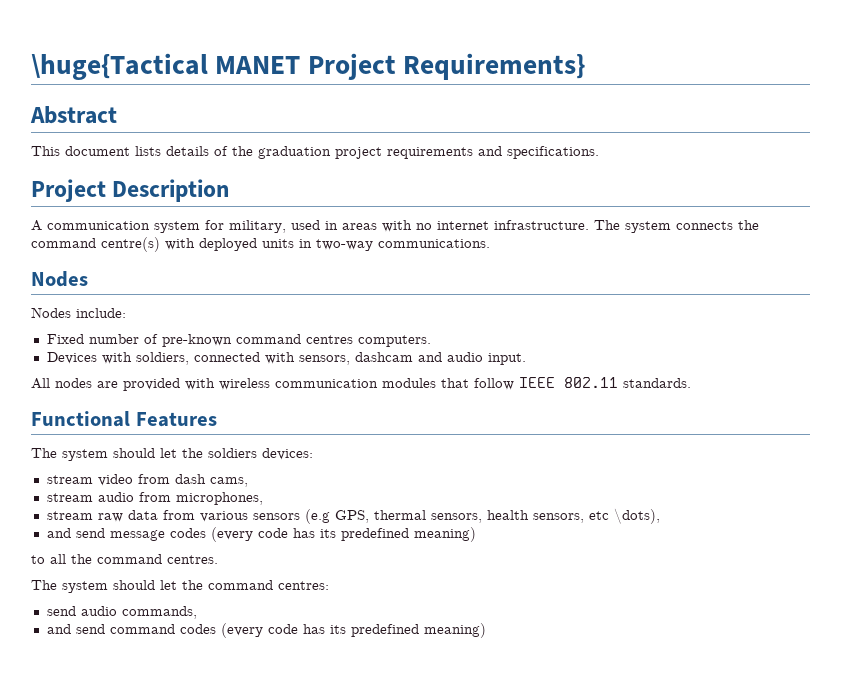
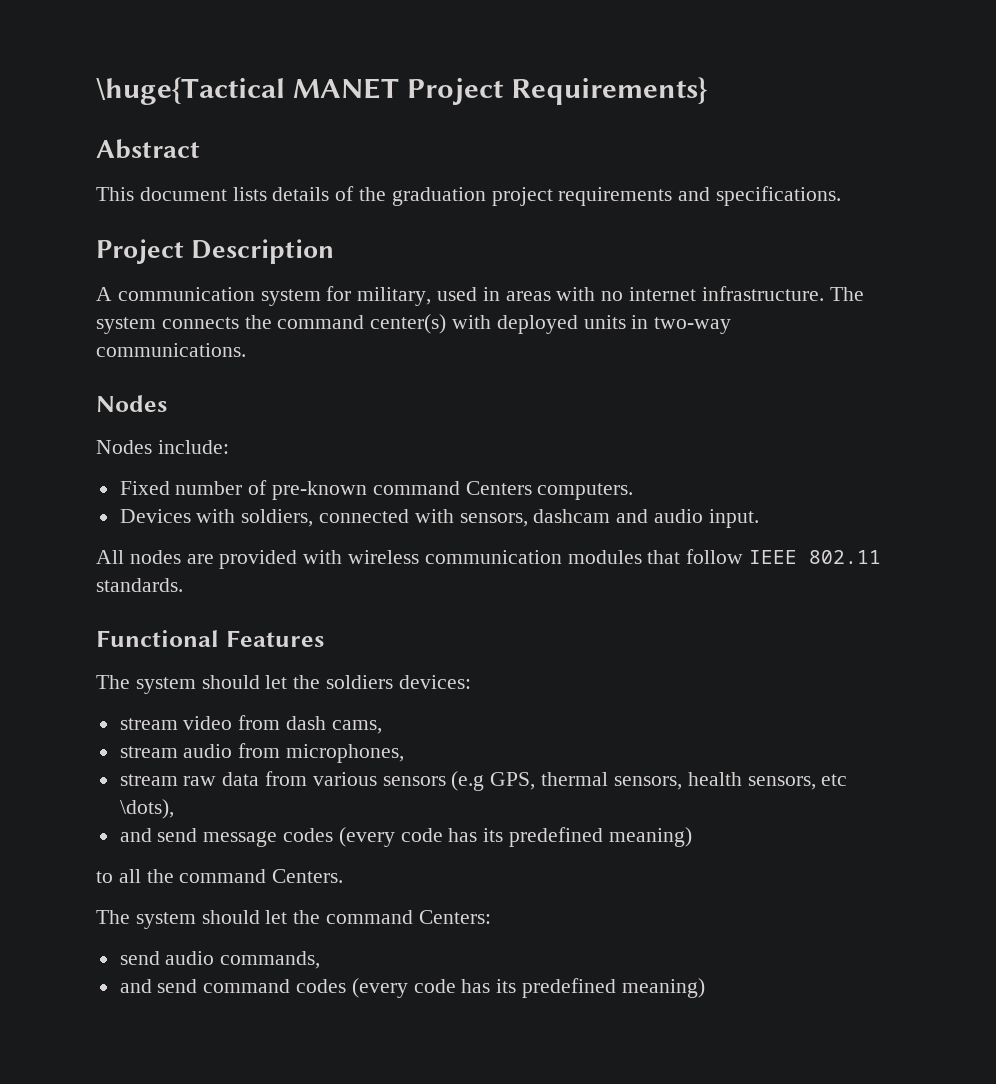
- The system connects the command centre(s) with deployed units in two-way communications.
+ The system connects the command center(s) with deployed units in two-way communications.
- Fixed number of pre-known command centres computers.
+ Fixed number of pre-known command Centers computers.
- to all the command centres.
+ to all the command Centers.
- The system should let the command centres:
+ The system should let the command Centers:

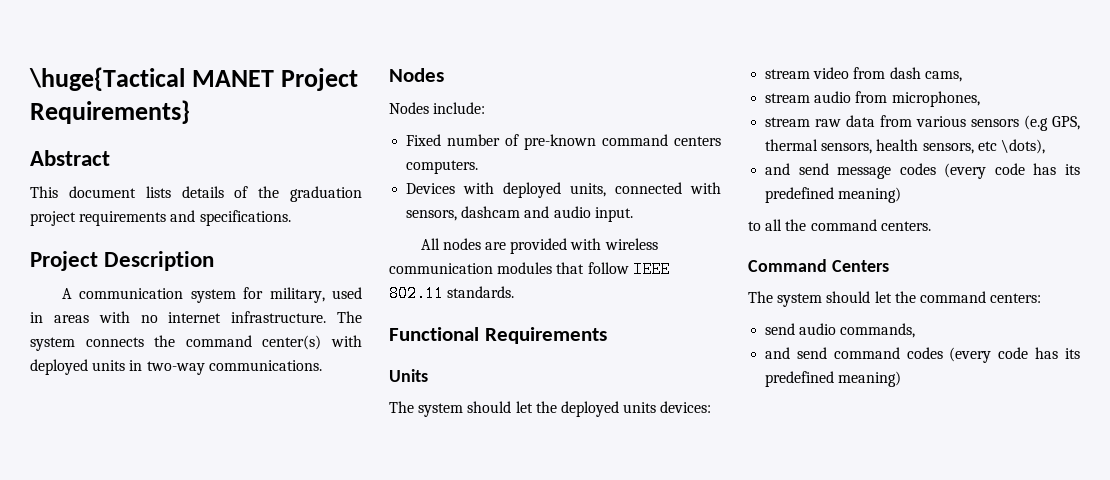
- Fixed number of pre-known command Centers computers.
+ Fixed number of pre-known command centers computers.
- Devices with soldiers, connected with sensors, dashcam and audio input.
+ Devices with deployed units, connected with sensors, dashcam and audio input.
- Functional Features
- The system should let the soldiers devices:
+ Functional Requirements
+ Units
+ The system should let the deployed units devices:
- to all the command Centers.
+ to all the command centers.
+ Command Centers
- The system should let the command Centers:
+ The system should let the command centers:

